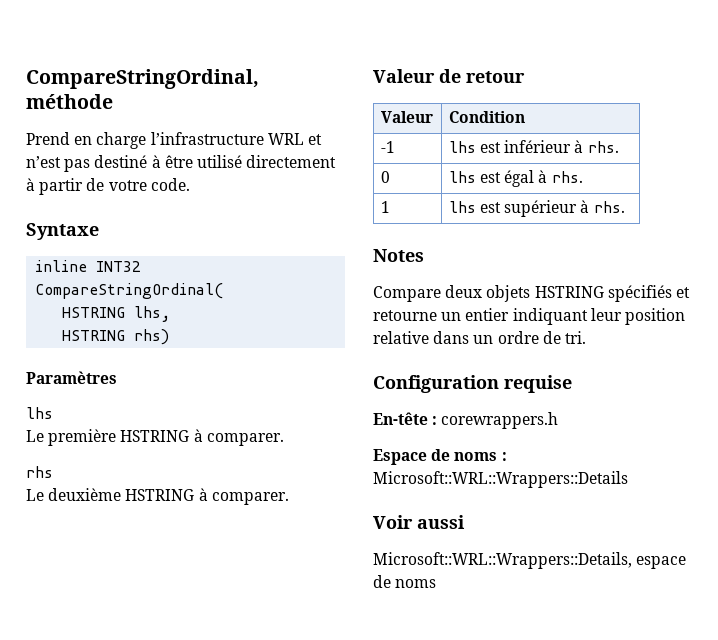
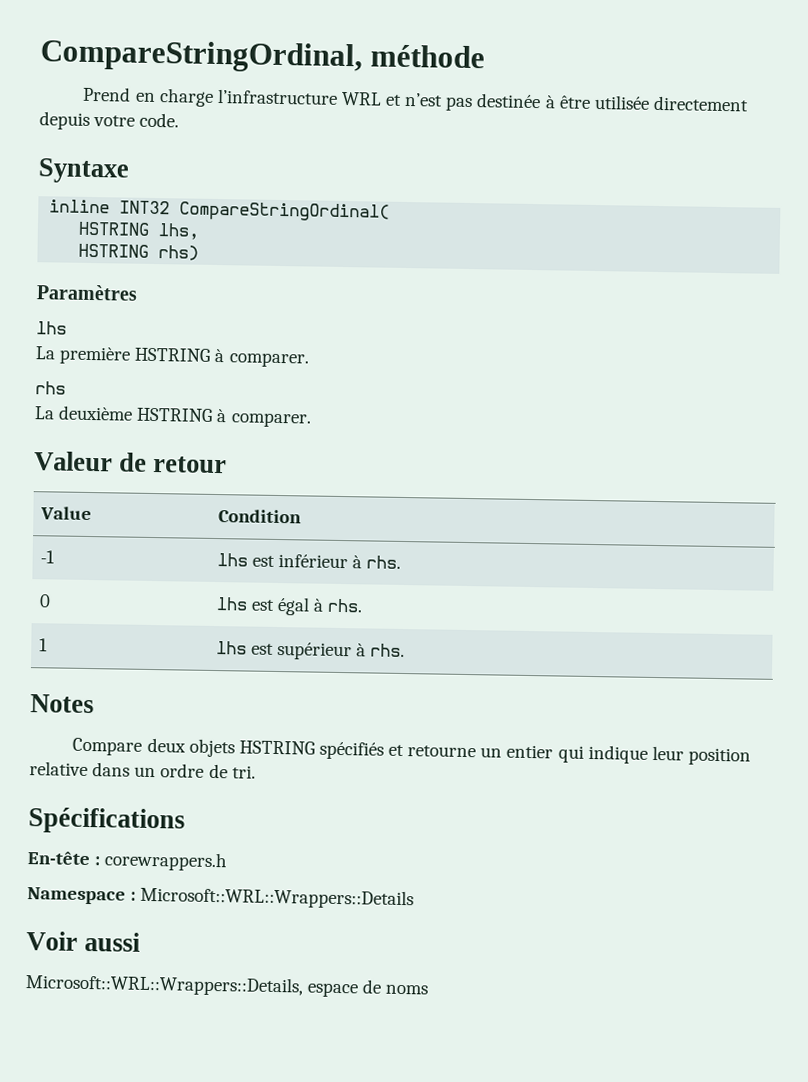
- Prend en charge l’infrastructure WRL et n’est pas destiné à être utilisé directement à partir de votre code.
+ Prend en charge l’infrastructure WRL et n’est pas destinée à être utilisée directement depuis votre code.
- Le première HSTRING à comparer.
+ La première HSTRING à comparer.
- Le deuxième HSTRING à comparer.
+ La deuxième HSTRING à comparer.
- Valeur | Condition
+ Value | Condition
- Compare deux objets HSTRING spécifiés et retourne un entier indiquant leur position relative dans un ordre de tri.
+ Compare deux objets HSTRING spécifiés et retourne un entier qui indique leur position relative dans un ordre de tri.
- Configuration requise
+ Spécifications
- Espace de noms : Microsoft::WRL::Wrappers::Details
+ Namespace : Microsoft::WRL::Wrappers::Details

